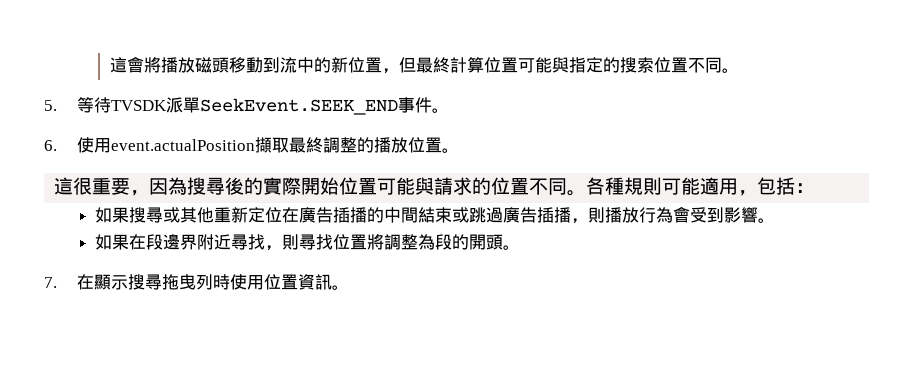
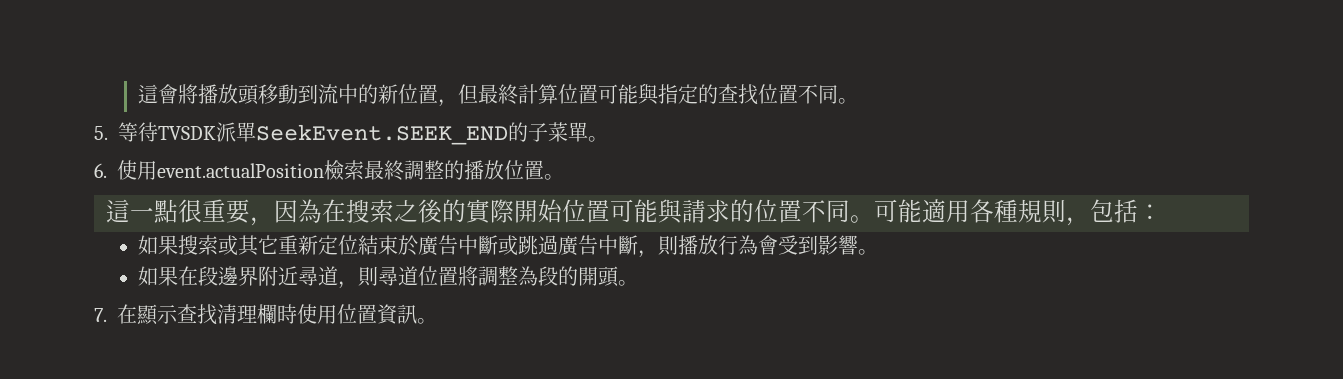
- 這會將播放磁頭移動到流中的新位置，但最終計算位置可能與指定的搜索位置不同。
+ 這會將播放頭移動到流中的新位置，但最終計算位置可能與指定的查找位置不同。
- 5.等待TVSDK派單SeekEvent.SEEK_END事件。
+ 5.等待TVSDK派單SeekEvent.SEEK_END的子菜單。
- 6.使用event.actualPosition擷取最終調整的播放位置。
+ 6.使用event.actualPosition檢索最終調整的播放位置。
- 這很重要，因為搜尋後的實際開始位置可能與請求的位置不同。
+ 這一點很重要，因為在搜索之後的實際開始位置可能與請求的位置不同。
- 各種規則可能適用，包括：
+ 可能適用各種規則，包括：
- 如果搜尋或其他重新定位在廣告插播的中間結束或跳過廣告插播，則播放行為會受到影響。
+ 如果搜索或其它重新定位結束於廣告中斷或跳過廣告中斷，則播放行為會受到影響。
- 如果在段邊界附近尋找，則尋找位置將調整為段的開頭。
+ 如果在段邊界附近尋道，則尋道位置將調整為段的開頭。
- 7.在顯示搜尋拖曳列時使用位置資訊。
+ 7.在顯示查找清理欄時使用位置資訊。

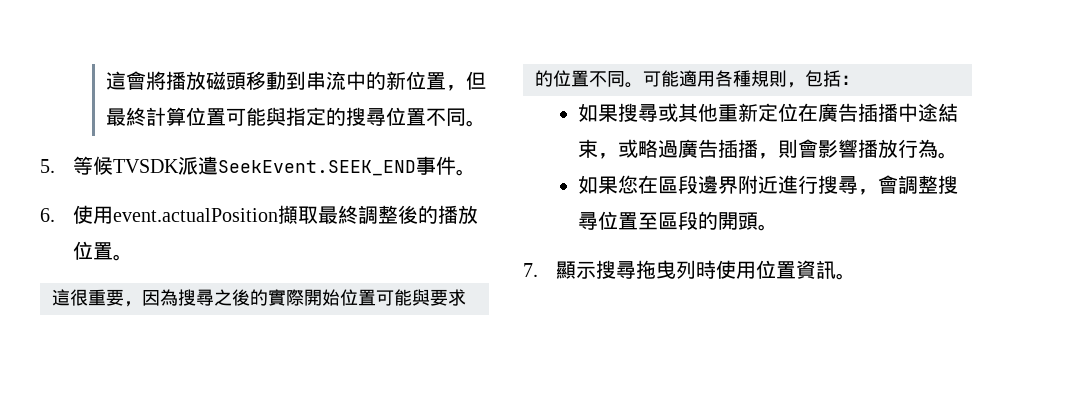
- 這會將播放頭移動到流中的新位置，但最終計算位置可能與指定的查找位置不同。
+ 這會將播放磁頭移動到串流中的新位置，但最終計算位置可能與指定的搜尋位置不同。
- 5.等待TVSDK派單SeekEvent.SEEK_END的子菜單。
+ 5.等候TVSDK派遣SeekEvent.SEEK_END事件。
- 6.使用event.actualPosition檢索最終調整的播放位置。
+ 6.使用event.actualPosition擷取最終調整後的播放位置。
- 這一點很重要，因為在搜索之後的實際開始位置可能與請求的位置不同。
+ 這很重要，因為搜尋之後的實際開始位置可能與要求的位置不同。
- 如果搜索或其它重新定位結束於廣告中斷或跳過廣告中斷，則播放行為會受到影響。
+ 如果搜尋或其他重新定位在廣告插播中途結束，或略過廣告插播，則會影響播放行為。
- 如果在段邊界附近尋道，則尋道位置將調整為段的開頭。
+ 如果您在區段邊界附近進行搜尋，會調整搜尋位置至區段的開頭。
- 7.在顯示查找清理欄時使用位置資訊。
+ 7.顯示搜尋拖曳列時使用位置資訊。

